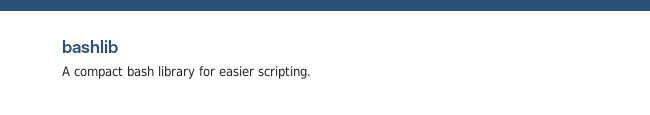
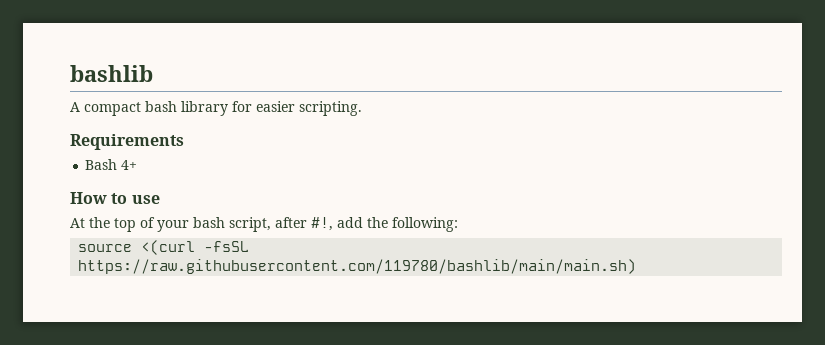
+ Requirements
+ Bash 4+
+ How to use
+ At the top of your bash script, after #!, add the following:
+ source <(curl -fsSL https://raw.githubusercontent.com/119780/bashlib/main/main.sh)

